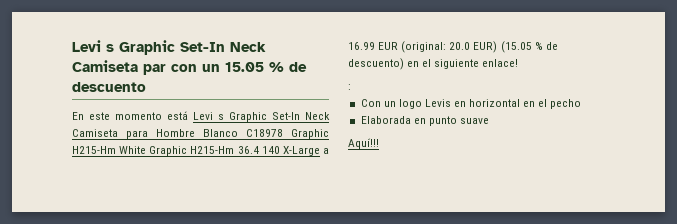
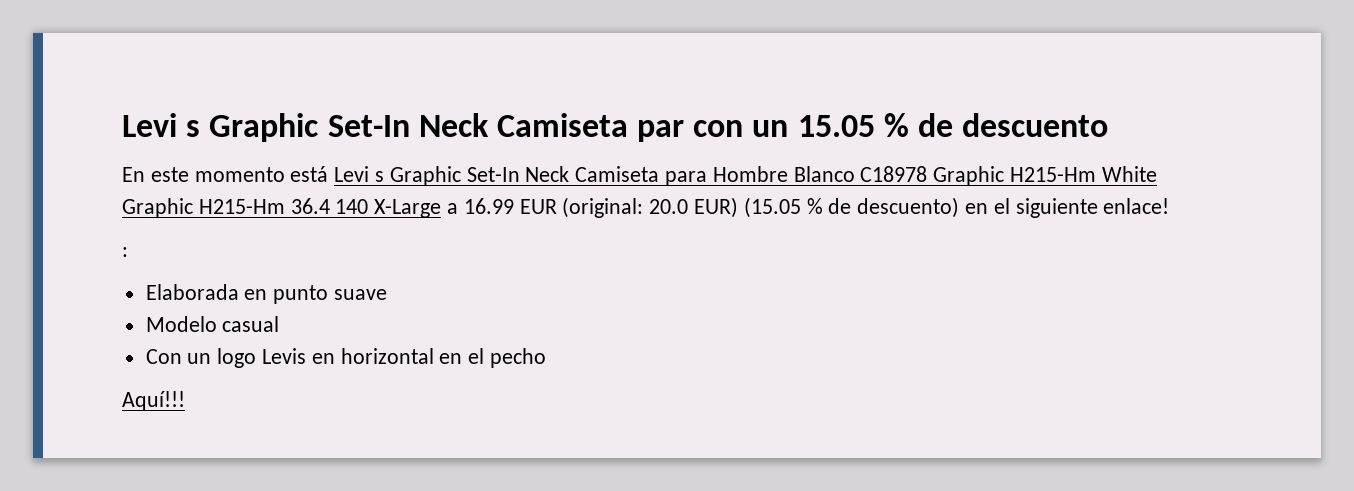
+ Elaborada en punto suave
+ Modelo casual
- Elaborada en punto suave

